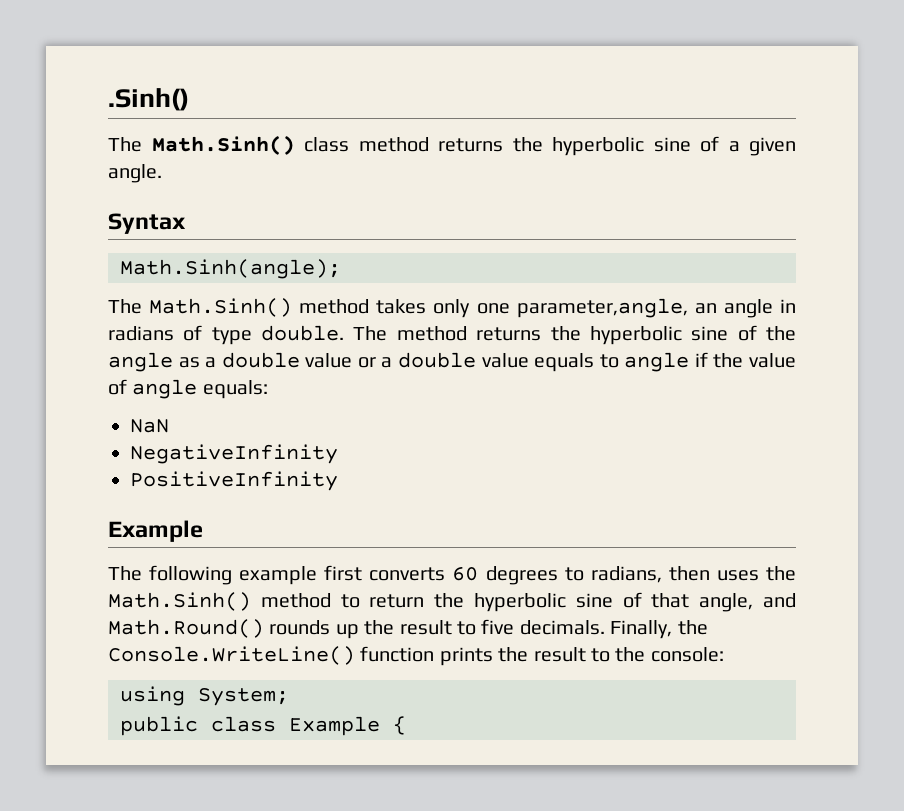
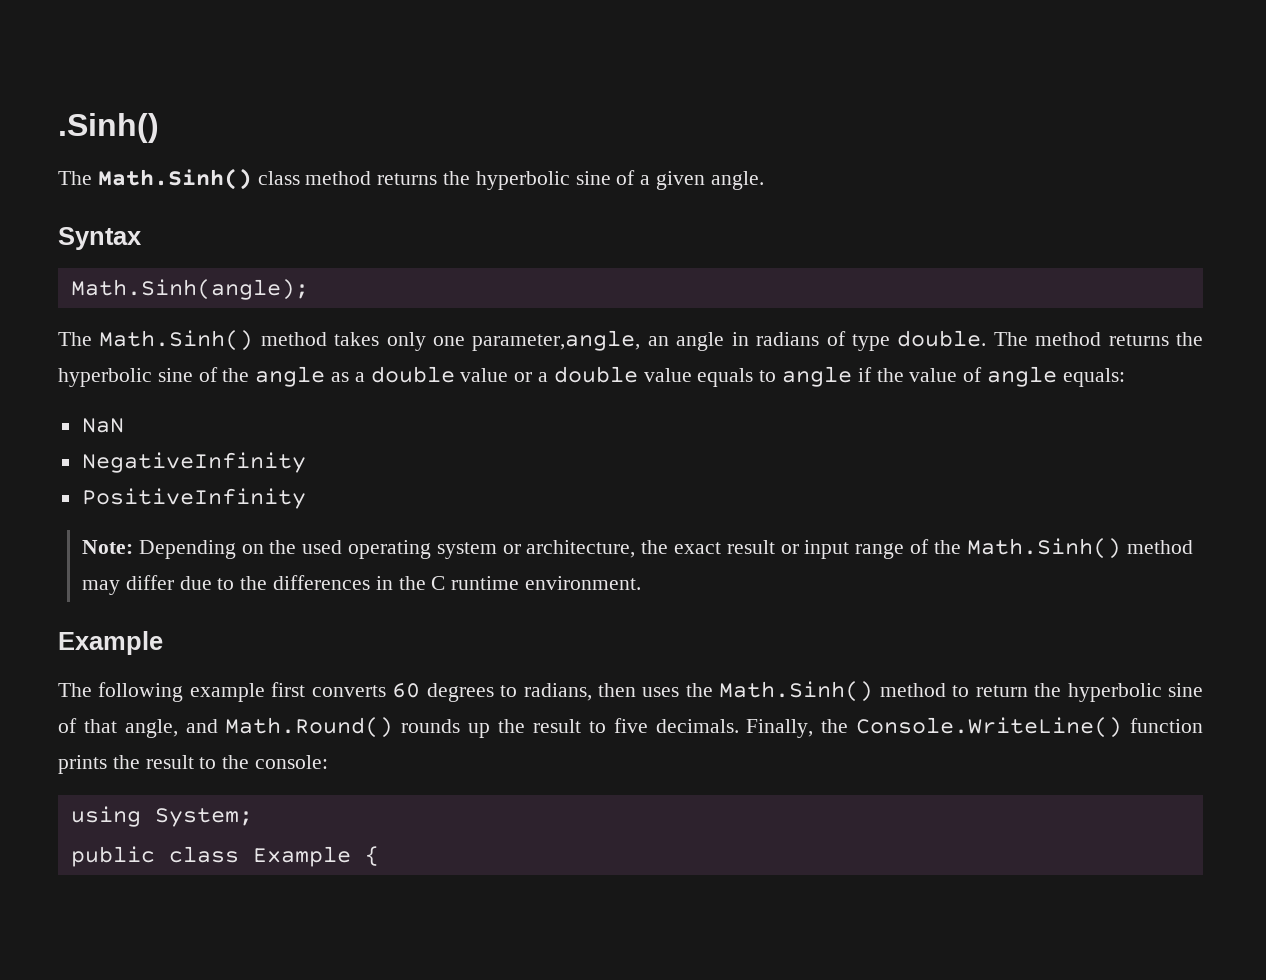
+ Note: Depending on the used operating system or architecture, the exact result or input range of the Math.Sinh() method may differ due to the differences in the C runtime environment.

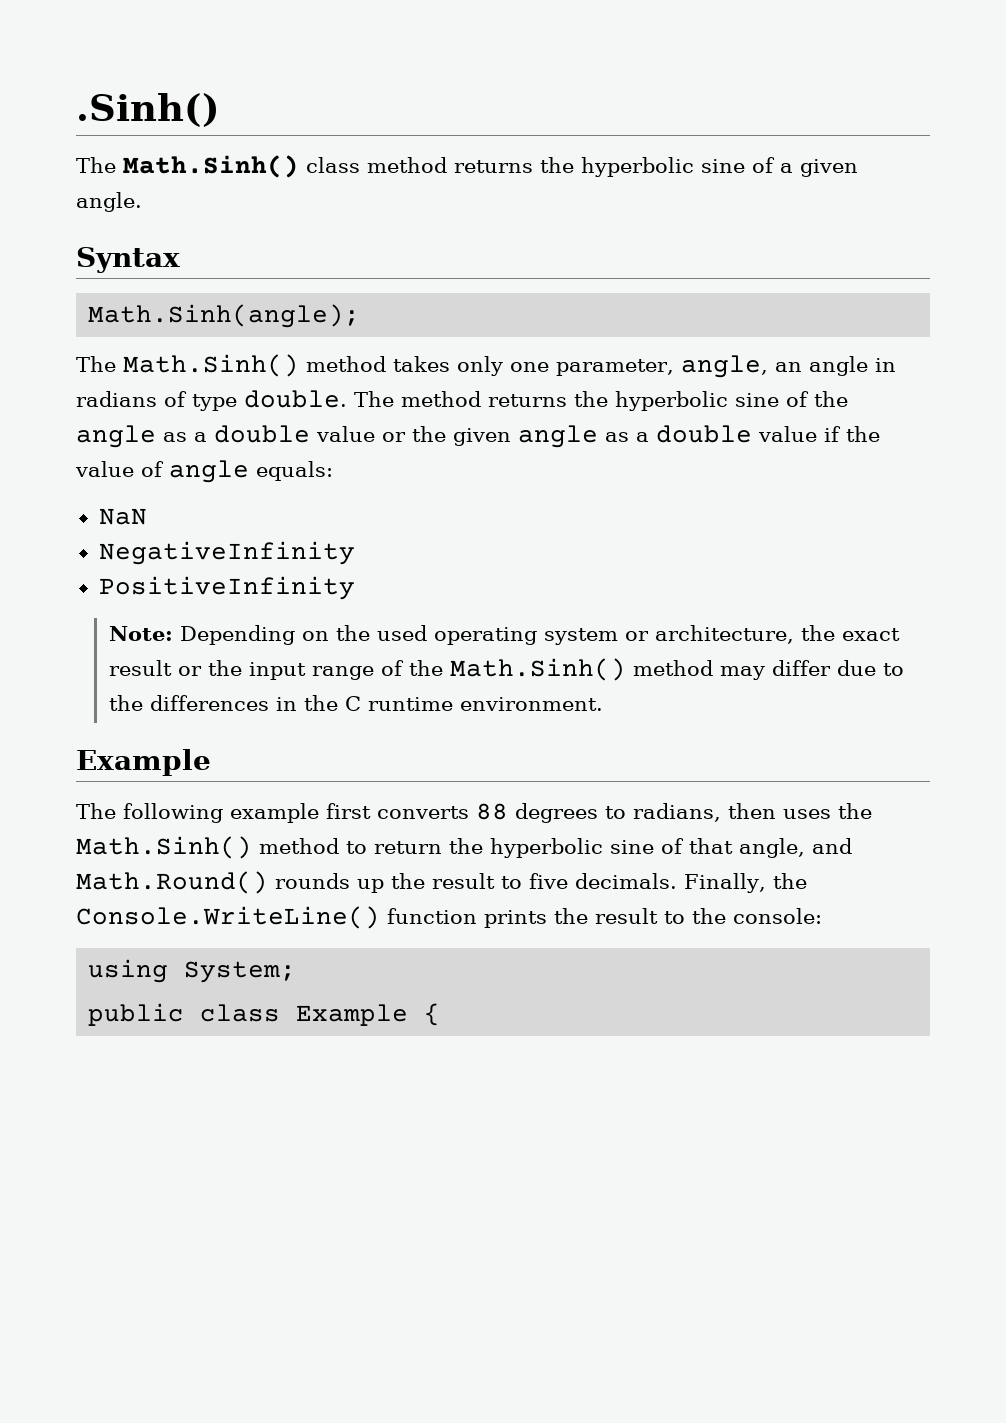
- The Math.Sinh() method takes only one parameter,angle, an angle in radians of type double.
+ The Math.Sinh() method takes only one parameter, angle, an angle in radians of type double.
- The method returns the hyperbolic sine of the angle as a double value or a double value equals to angle if the value of angle equals:
+ The method returns the hyperbolic sine of the angle as a double value or the given angle as a double value if the value of angle equals:
- Note: Depending on the used operating system or architecture, the exact result or input range of the Math.Sinh() method may differ due to the differences in the C runtime environment.
+ Note: Depending on the used operating system or architecture, the exact result or the input range of the Math.Sinh() method may differ due to the differences in the C runtime environment.
- The following example first converts 60 degrees to radians, then uses the Math.Sinh() method to return the hyperbolic sine of that angle, and Math.Round() rounds up the result to five decimals.
+ The following example first converts 88 degrees to radians, then uses the Math.Sinh() method to return the hyperbolic sine of that angle, and Math.Round() rounds up the result to five decimals.

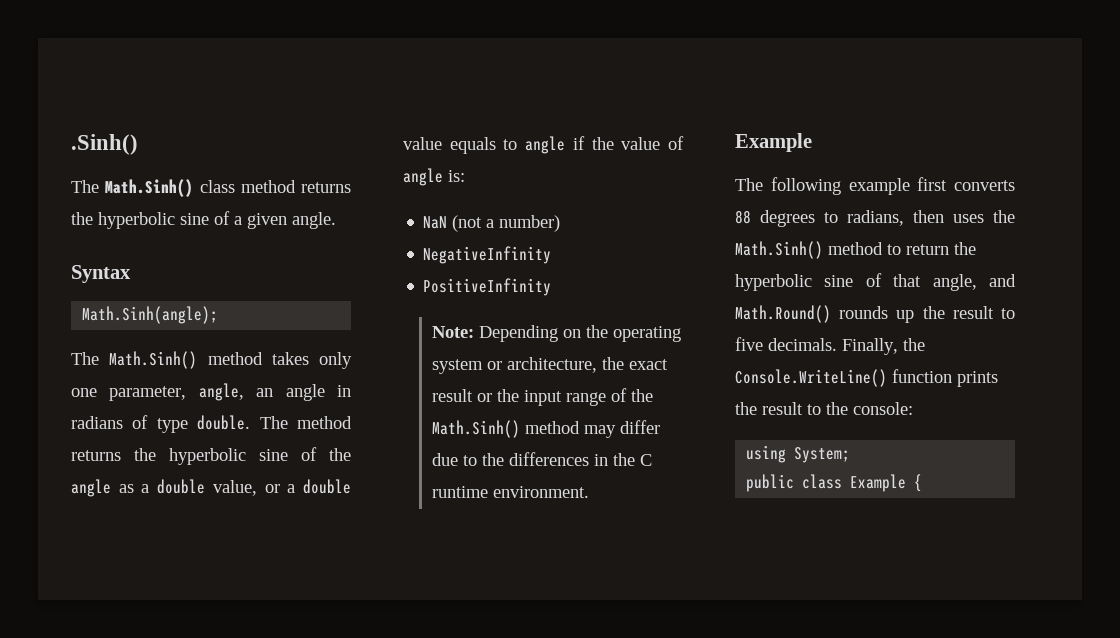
- The method returns the hyperbolic sine of the angle as a double value or the given angle as a double value if the value of angle equals:
+ The method returns the hyperbolic sine of the angle as a double value, or a double value equals to angle if the value of angle is:
- NaN
+ NaN (not a number)
- Note: Depending on the used operating system or architecture, the exact result or the input range of the Math.Sinh() method may differ due to the differences in the C runtime environment.
+ Note: Depending on the operating system or architecture, the exact result or the input range of the Math.Sinh() method may differ due to the differences in the C runtime environment.

